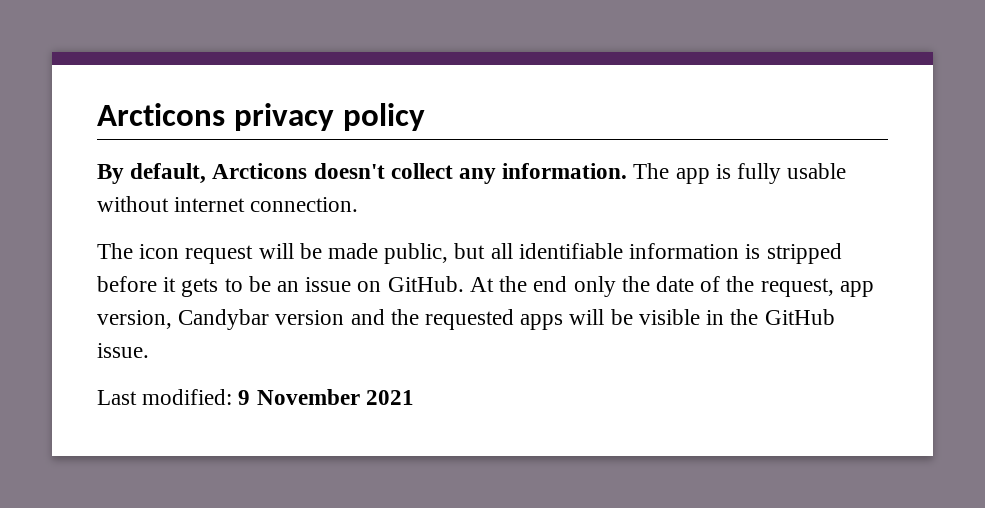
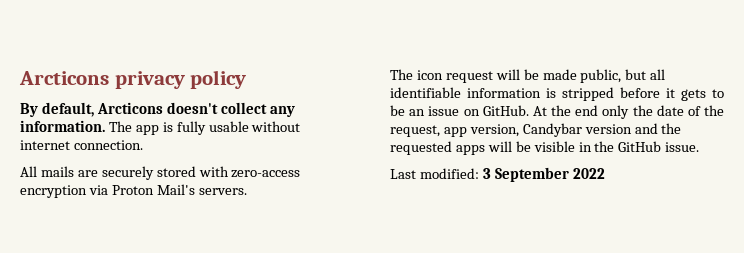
+ All mails are securely stored with zero-access encryption via Proton Mail's servers.
- Last modified: 9 November 2021
+ Last modified: 3 September 2022

